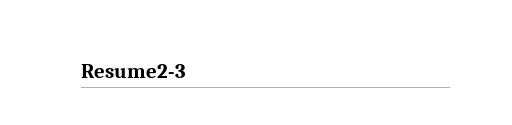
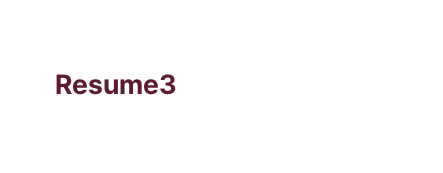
- Resume2-3
+ Resume3

